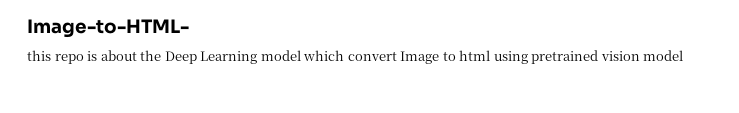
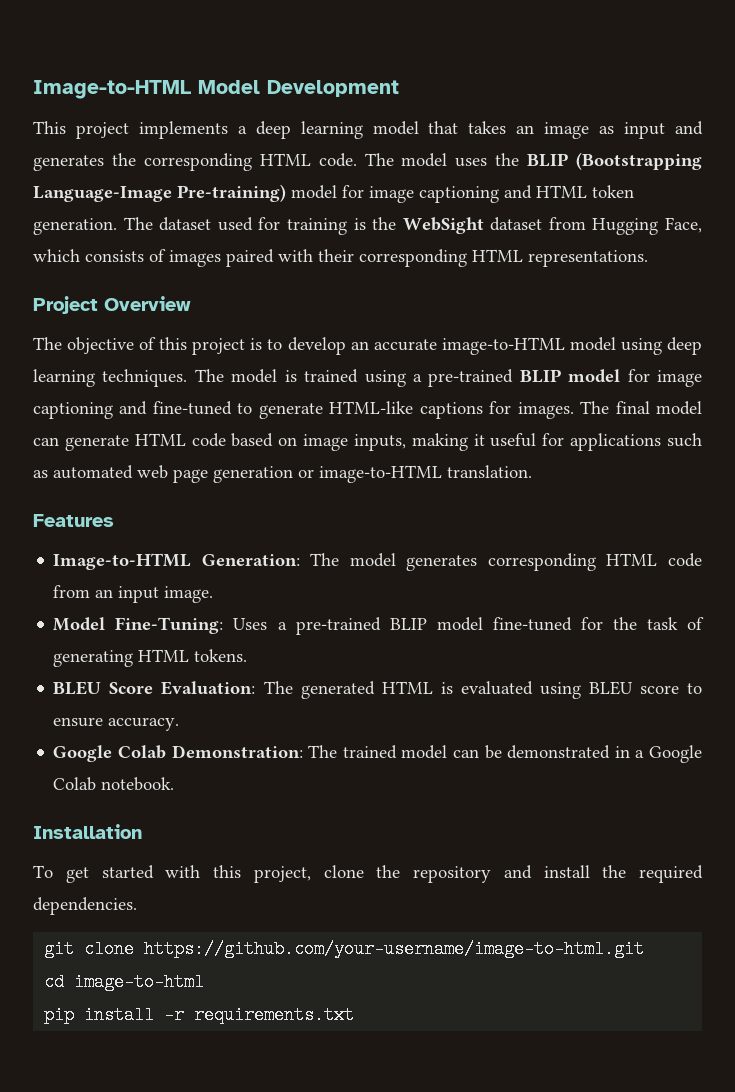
- Image-to-HTML-
- this repo is about the Deep Learning model which convert Image to html using pretrained vision model
+ Image-to-HTML Model Development
+ This project implements a deep learning model that takes an image as input and generates the corresponding HTML code. The model uses the BLIP (Bootstrapping Language-Image Pre-training) model for image captioning and HTML token generation. The dataset used for training is the WebSight dataset from Hugging Face, which consists of images paired with their corresponding HTML representations.
+ Project Overview
+ The objective of this project is to develop an accurate image-to-HTML model using deep learning techniques. The model is trained using a pre-trained BLIP model for image captioning and fine-tuned to generate HTML-like captions for images. The final model can generate HTML code based on image inputs, making it useful for applications such as automated web page generation or image-to-HTML translation.
+ Features
+ Image-to-HTML Generation: The model generates corresponding HTML code from an input image.
+ Model Fine-Tuning: Uses a pre-trained BLIP model fine-tuned for the task of generating HTML tokens.
+ BLEU Score Evaluation: The generated HTML is evaluated using BLEU score to ensure accuracy.
+ Google Colab Demonstration: The trained model can be demonstrated in a Google Colab notebook.
+ Installation
+ To get started with this project, clone the repository and install the required dependencies.
+ git clone https://github.com/your-username/image-to-html.git
+ cd image-to-html
+ pip install -r requirements.txt

